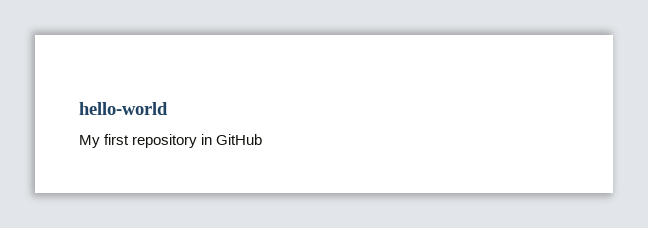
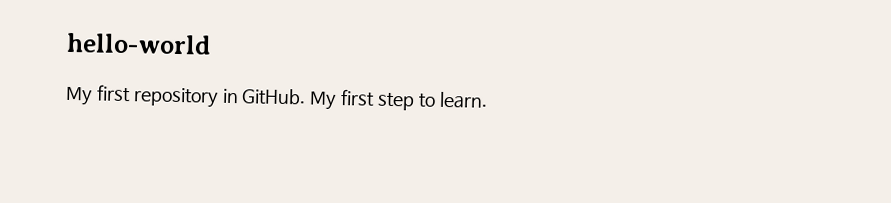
- My first repository in GitHub
+ My first repository in GitHub. My first step to learn.

